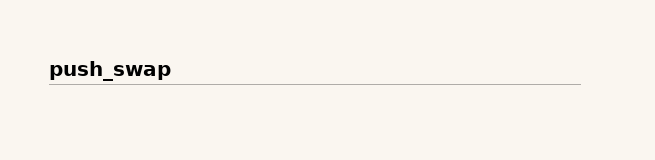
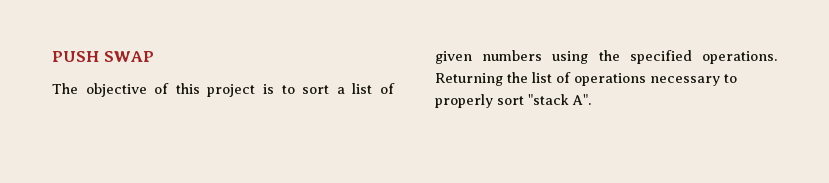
- push_swap
+ PUSH SWAP
+ The objective of this project is to sort a list of given numbers using the specified operations. Returning the list of operations necessary to properly sort "stack A".

